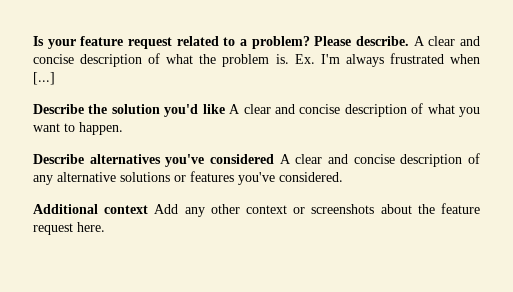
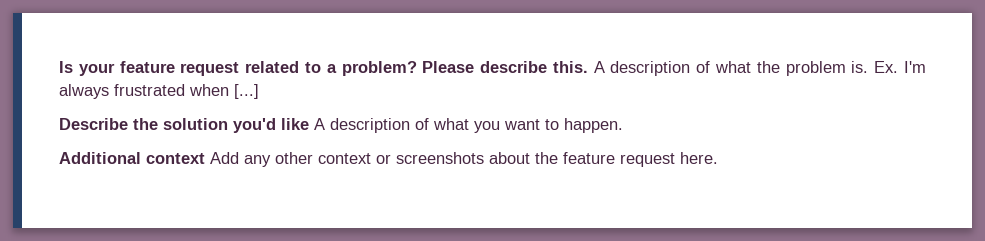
- Please describe. A clear and concise description of what the problem is.
+ Please describe this. A description of what the problem is.
- Describe the solution you'd like A clear and concise description of what you want to happen.
+ Describe the solution you'd like A description of what you want to happen.
- Describe alternatives you've considered A clear and concise description of any alternative solutions or features you've considered.

